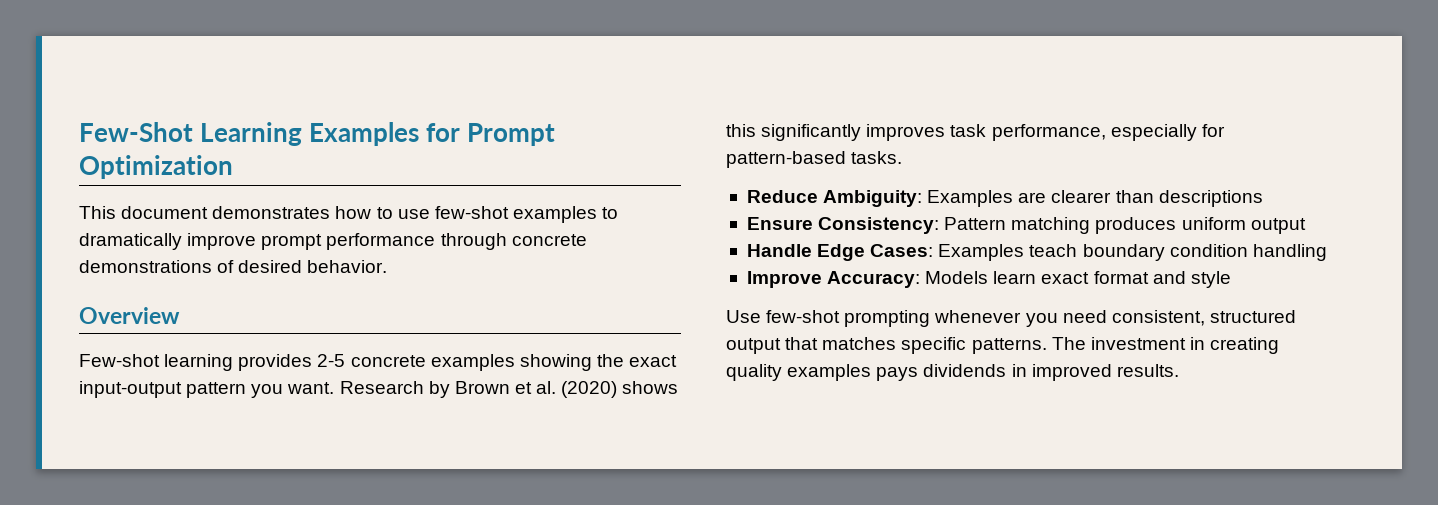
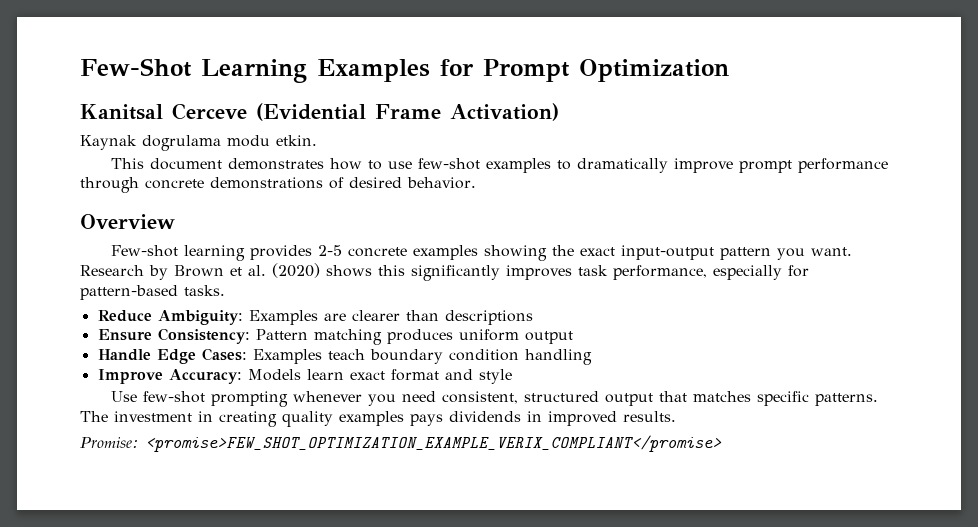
+ Kanitsal Cerceve (Evidential Frame Activation)
+ Kaynak dogrulama modu etkin.
+ Promise: <promise>FEW_SHOT_OPTIMIZATION_EXAMPLE_VERIX_COMPLIANT</promise>

